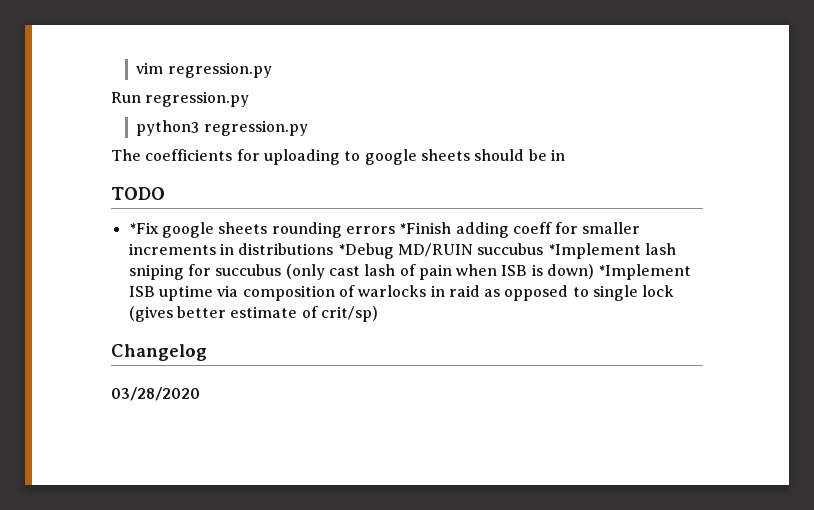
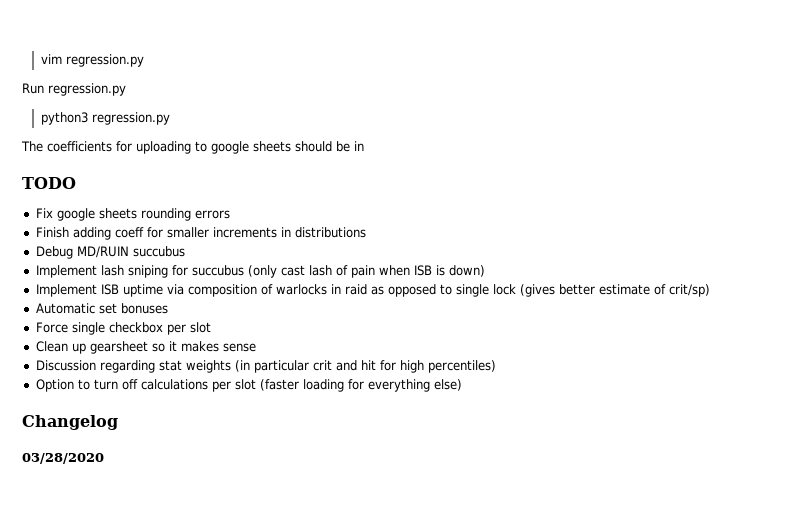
- *Fix google sheets rounding errors *Finish adding coeff for smaller increments in distributions *Debug MD/RUIN succubus *Implement lash sniping for succubus (only cast lash of pain when ISB is down) *Implement ISB uptime via composition of warlocks in raid as opposed to single lock (gives better estimate of crit/sp)
+ Fix google sheets rounding errors
+ Finish adding coeff for smaller increments in distributions
+ Debug MD/RUIN succubus
+ Implement lash sniping for succubus (only cast lash of pain when ISB is down)
+ Implement ISB uptime via composition of warlocks in raid as opposed to single lock (gives better estimate of crit/sp)
+ Automatic set bonuses
+ Force single checkbox per slot
+ Clean up gearsheet so it makes sense
+ Discussion regarding stat weights (in particular crit and hit for high percentiles)
+ Option to turn off calculations per slot (faster loading for everything else)

